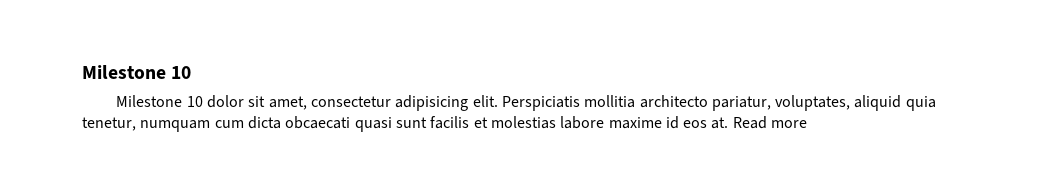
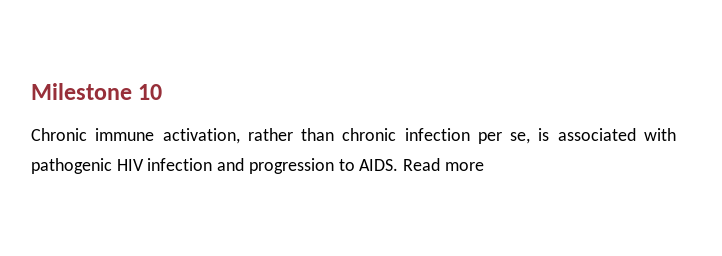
- Milestone 10 dolor sit amet, consectetur adipisicing elit. Perspiciatis mollitia architecto pariatur, voluptates, aliquid quia tenetur, numquam cum dicta obcaecati quasi sunt facilis et molestias labore maxime id eos at.
+ Chronic immune activation, rather than chronic infection per se, is associated with pathogenic HIV infection and progression to AIDS.

